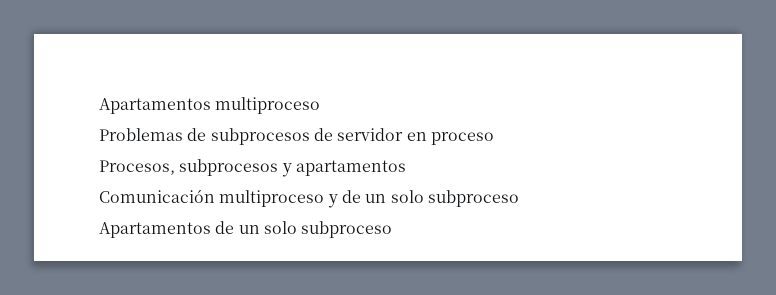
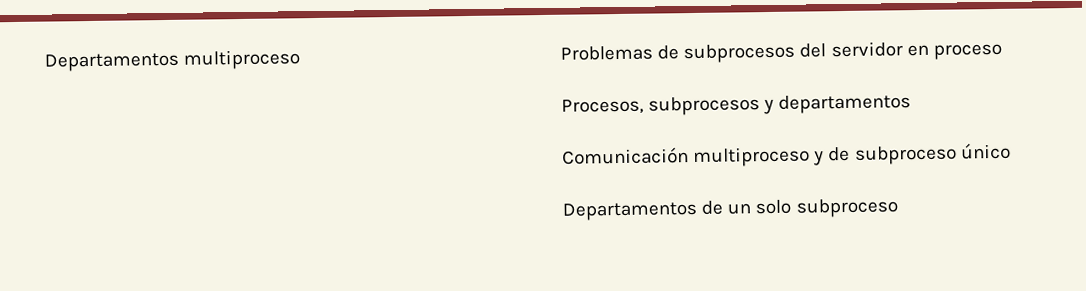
- Apartamentos multiproceso
+ Departamentos multiproceso
- Problemas de subprocesos de servidor en proceso
+ Problemas de subprocesos del servidor en proceso
- Procesos, subprocesos y apartamentos
+ Procesos, subprocesos y departamentos
- Comunicación multiproceso y de un solo subproceso
- Apartamentos de un solo subproceso
+ Comunicación multiproceso y de subproceso único
+ Departamentos de un solo subproceso

